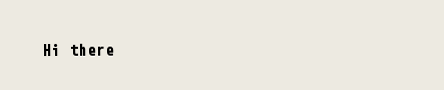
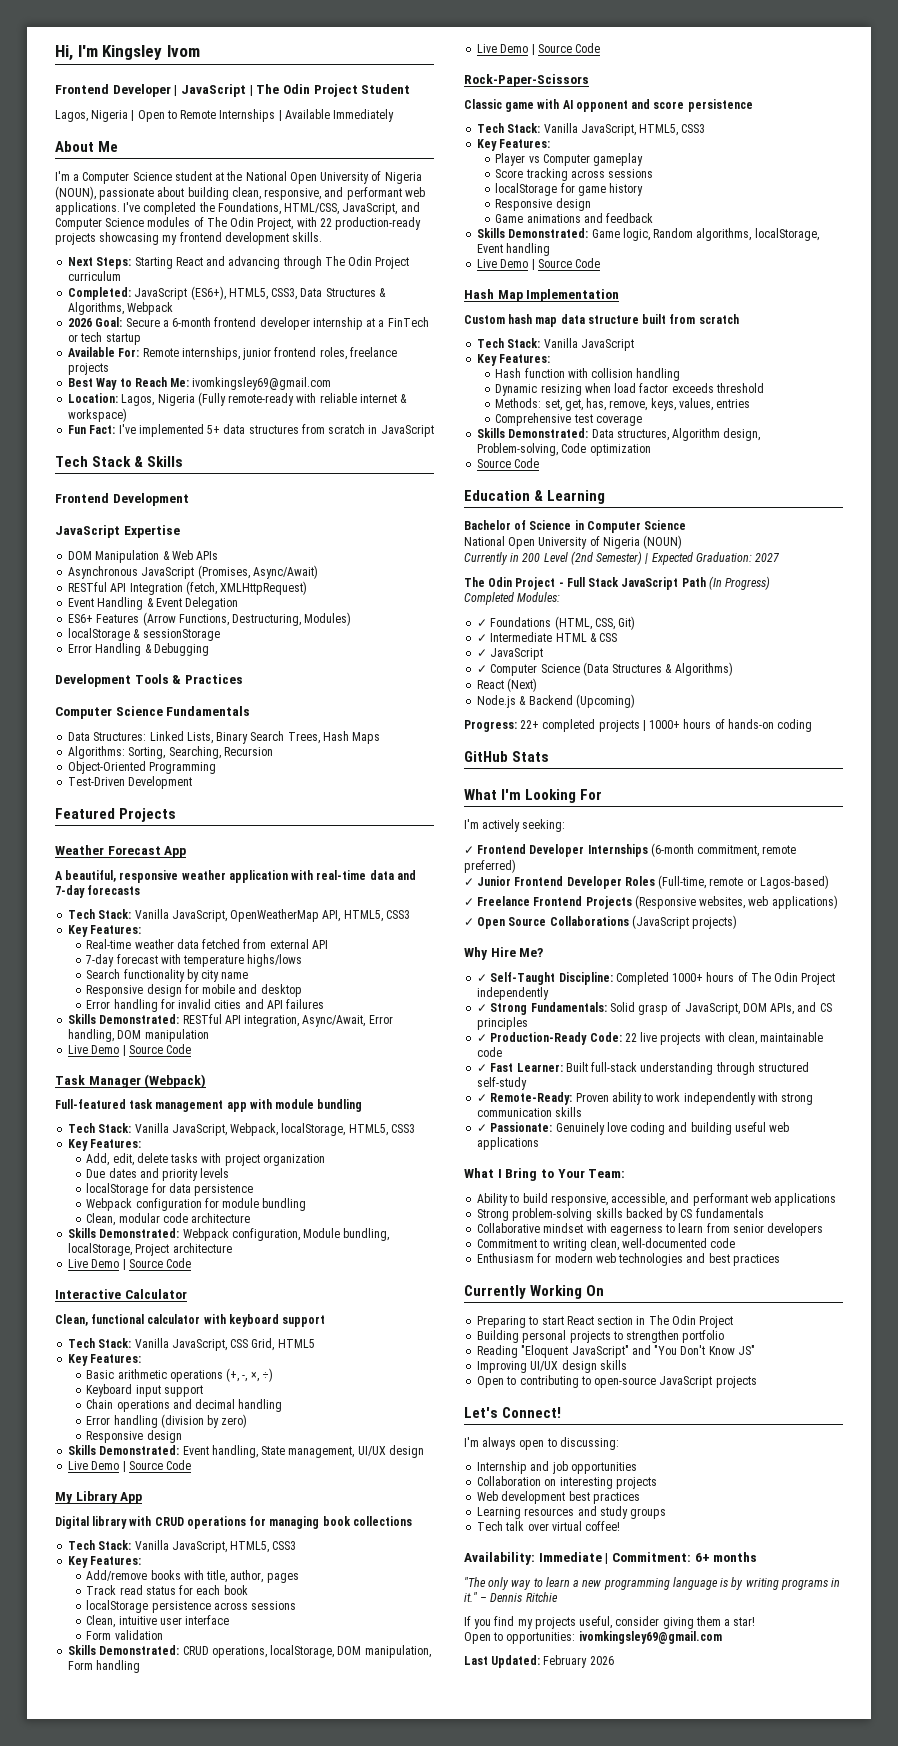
- Hi there
+ Hi, I'm Kingsley Ivom
+ Frontend Developer | JavaScript | The Odin Project Student
+ Lagos, Nigeria | Open to Remote Internships | Available Immediately
+ About Me
+ I'm a Computer Science student at the National Open University of Nigeria (NOUN), passionate about building clean, responsive, and performant web applications. I've completed the Foundations, HTML/CSS, JavaScript, and Computer Science modules of The Odin Project, with 22 production-ready projects showcasing my frontend development skills.
+ Next Steps: Starting React and advancing through The Odin Project curriculum
+ Completed: JavaScript (ES6+), HTML5, CSS3, Data Structures & Algorithms, Webpack
+ 2026 Goal: Secure a 6-month frontend developer internship at a FinTech or tech startup
+ Available For: Remote internships, junior frontend roles, freelance projects
+ Best Way to Reach Me: ivomkingsley69@gmail.com
+ Location: Lagos, Nigeria (Fully remote-ready with reliable internet & workspace)
+ Fun Fact: I've implemented 5+ data structures from scratch in JavaScript
+ Tech Stack & Skills
+ Frontend Development
+ JavaScript Expertise
+ DOM Manipulation & Web APIs
+ Asynchronous JavaScript (Promises, Async/Await)
+ RESTful API Integration (fetch, XMLHttpRequest)
+ Event Handling & Event Delegation
+ ES6+ Features (Arrow Functions, Destructuring, Modules)
+ localStorage & sessionStorage
+ Error Handling & Debugging
+ Development Tools & Practices
+ Computer Science Fundamentals
+ Data Structures: Linked Lists, Binary Search Trees, Hash Maps
+ Algorithms: Sorting, Searching, Recursion
+ Object-Oriented Programming
+ Test-Driven Development
+ Featured Projects
+ Weather Forecast App
+ A beautiful, responsive weather application with real-time data and 7-day forecasts
+ Tech Stack: Vanilla JavaScript, OpenWeatherMap API, HTML5, CSS3
+ Key Features:
+ Real-time weather data fetched from external API
+ 7-day forecast with temperature highs/lows
+ Search functionality by city name
+ Responsive design for mobile and desktop
+ Error handling for invalid cities and API failures
+ Skills Demonstrated: RESTful API integration, Async/Await, Error handling, DOM manipulation
+ Live Demo | Source Code
+ Task Manager (Webpack)
+ Full-featured task management app with module bundling
+ Tech Stack: Vanilla JavaScript, Webpack, localStorage, HTML5, CSS3
+ Key Features:
+ Add, edit, delete tasks with project organization
+ Due dates and priority levels
+ localStorage for data persistence
+ Webpack configuration for module bundling
+ Clean, modular code architecture
+ Skills Demonstrated: Webpack configuration, Module bundling, localStorage, Project architecture
+ Live Demo | Source Code
+ Interactive Calculator
+ Clean, functional calculator with keyboard support
+ Tech Stack: Vanilla JavaScript, CSS Grid, HTML5
+ Key Features:
+ Basic arithmetic operations (+, -, ×, ÷)
+ Keyboard input support
+ Chain operations and decimal handling
+ Error handling (division by zero)
+ Responsive design
+ Skills Demonstrated: Event handling, State management, UI/UX design
+ Live Demo | Source Code
+ My Library App
+ Digital library with CRUD operations for managing book collections
+ Tech Stack: Vanilla JavaScript, HTML5, CSS3
+ Key Features:
+ Add/remove books with title, author, pages
+ Track read status for each book
+ localStorage persistence across sessions
+ Clean, intuitive user interface
+ Form validation
+ Skills Demonstrated: CRUD operations, localStorage, DOM manipulation, Form handling
+ Live Demo | Source Code
+ Rock-Paper-Scissors
+ Classic game with AI opponent and score persistence
+ Tech Stack: Vanilla JavaScript, HTML5, CSS3
+ Key Features:
+ Player vs Computer gameplay
+ Score tracking across sessions
+ localStorage for game history
+ Responsive design
+ Game animations and feedback
+ Skills Demonstrated: Game logic, Random algorithms, localStorage, Event handling
+ Live Demo | Source Code
+ Hash Map Implementation
+ Custom hash map data structure built from scratch
+ Tech Stack: Vanilla JavaScript
+ Key Features:
+ Hash function with collision handling
+ Dynamic resizing when load factor exceeds threshold
+ Methods: set, get, has, remove, keys, values, entries
+ Comprehensive test coverage
+ Skills Demonstrated: Data structures, Algorithm design, Problem-solving, Code optimization
+ Source Code
+ Education & Learning
+ Bachelor of Science in Computer Science
+ National Open University of Nigeria (NOUN)
+ Currently in 200 Level (2nd Semester) | Expected Graduation: 2027
+ The Odin Project - Full Stack JavaScript Path (In Progress)
+ Completed Modules:
+ ✓ Foundations (HTML, CSS, Git)
+ ✓ Intermediate HTML & CSS
+ ✓ JavaScript
+ ✓ Computer Science (Data Structures & Algorithms)
+ React (Next)
+ Node.js & Backend (Upcoming)
+ Progress: 22+ completed projects | 1000+ hours of hands-on coding
+ GitHub Stats
+ What I'm Looking For
+ I'm actively seeking:
+ ✓ Frontend Developer Internships (6-month commitment, remote preferred)
+ ✓ Junior Frontend Developer Roles (Full-time, remote or Lagos-based)
+ ✓ Freelance Frontend Projects (Responsive websites, web applications)
+ ✓ Open Source Collaborations (JavaScript projects)
+ Why Hire Me?
+ ✓ Self-Taught Discipline: Completed 1000+ hours of The Odin Project independently
+ ✓ Strong Fundamentals: Solid grasp of JavaScript, DOM APIs, and CS principles
+ ✓ Production-Ready Code: 22 live projects with clean, maintainable code
+ ✓ Fast Learner: Built full-stack understanding through structured self-study
+ ✓ Remote-Ready: Proven ability to work independently with strong communication skills
+ ✓ Passionate: Genuinely love coding and building useful web applications
+ What I Bring to Your Team:
+ Ability to build responsive, accessible, and performant web applications
+ Strong problem-solving skills backed by CS fundamentals
+ Collaborative mindset with eagerness to learn from senior developers
+ Commitment to writing clean, well-documented code
+ Enthusiasm for modern web technologies and best practices
+ Currently Working On
+ Preparing to start React section in The Odin Project
+ Building personal projects to strengthen portfolio
+ Reading "Eloquent JavaScript" and "You Don't Know JS"
+ Improving UI/UX design skills
+ Open to contributing to open-source JavaScript projects
+ Let's Connect!
+ I'm always open to discussing:
+ Internship and job opportunities
+ Collaboration on interesting projects
+ Web development best practices
+ Learning resources and study groups
+ Tech talk over virtual coffee!
+ Availability: Immediate | Commitment: 6+ months
+ "The only way to learn a new programming language is by writing programs in it." – Dennis Ritchie
+ If you find my projects useful, consider giving them a star!
+ Open to opportunities: ivomkingsley69@gmail.com
+ Last Updated: February 2026

